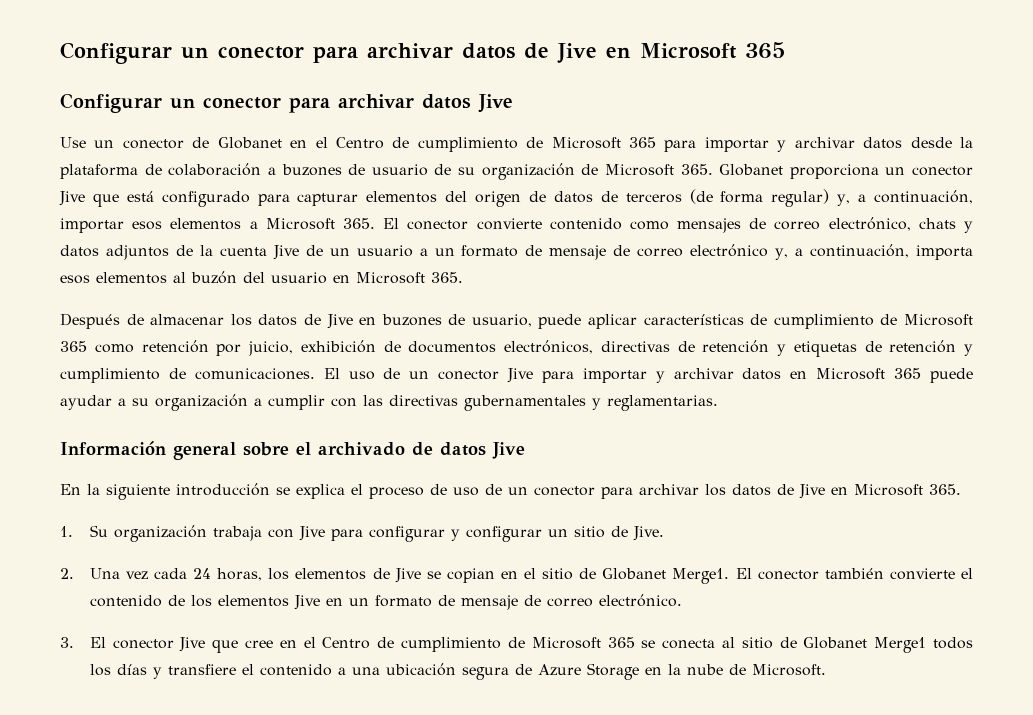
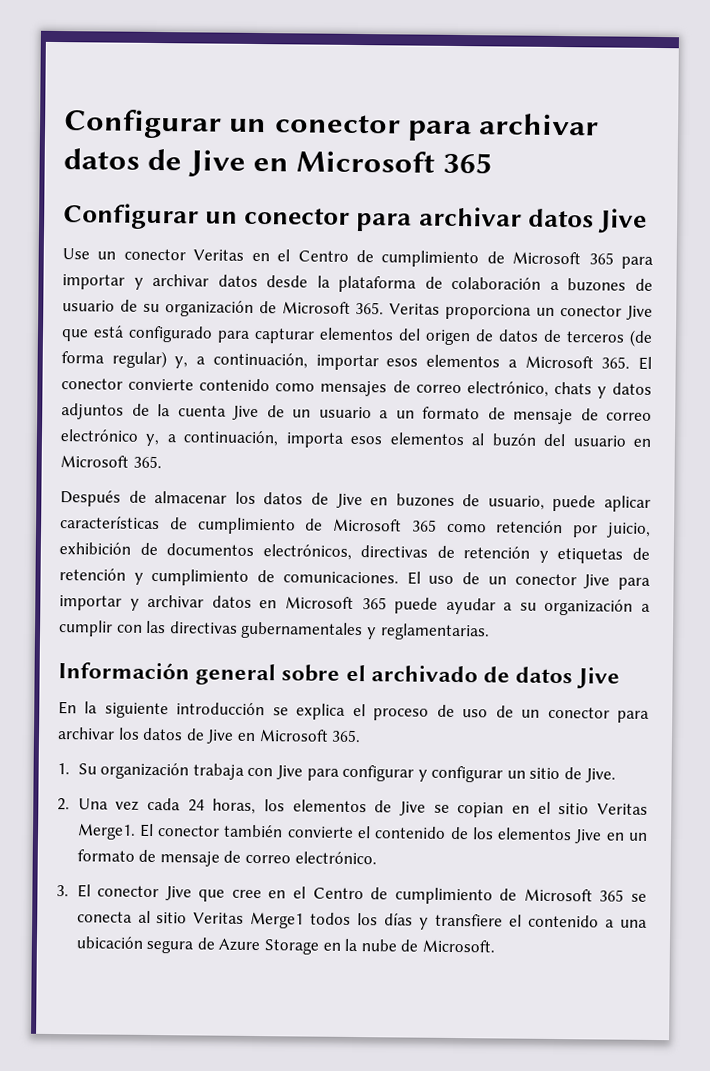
- Use un conector de Globanet en el Centro de cumplimiento de Microsoft 365 para importar y archivar datos desde la plataforma de colaboración a buzones de usuario de su organización de Microsoft 365. Globanet proporciona un conector Jive que está configurado para capturar elementos del origen de datos de terceros (de forma regular) y, a continuación, importar esos elementos a Microsoft 365. El conector convierte contenido como mensajes de correo electrónico, chats y datos adjuntos de la cuenta Jive de un usuario a un formato de mensaje de correo electrónico y, a continuación, importa esos elementos al buzón del usuario en Microsoft 365.
+ Use un conector Veritas en el Centro de cumplimiento de Microsoft 365 para importar y archivar datos desde la plataforma de colaboración a buzones de usuario de su organización de Microsoft 365. Veritas proporciona un conector Jive que está configurado para capturar elementos del origen de datos de terceros (de forma regular) y, a continuación, importar esos elementos a Microsoft 365. El conector convierte contenido como mensajes de correo electrónico, chats y datos adjuntos de la cuenta Jive de un usuario a un formato de mensaje de correo electrónico y, a continuación, importa esos elementos al buzón del usuario en Microsoft 365.
- 2. Una vez cada 24 horas, los elementos de Jive se copian en el sitio de Globanet Merge1.
+ 2. Una vez cada 24 horas, los elementos de Jive se copian en el sitio Veritas Merge1.
- 3. El conector Jive que cree en el Centro de cumplimiento de Microsoft 365 se conecta al sitio de Globanet Merge1 todos los días y transfiere el contenido a una ubicación segura de Azure Storage en la nube de Microsoft.
+ 3. El conector Jive que cree en el Centro de cumplimiento de Microsoft 365 se conecta al sitio Veritas Merge1 todos los días y transfiere el contenido a una ubicación segura de Azure Storage en la nube de Microsoft.

